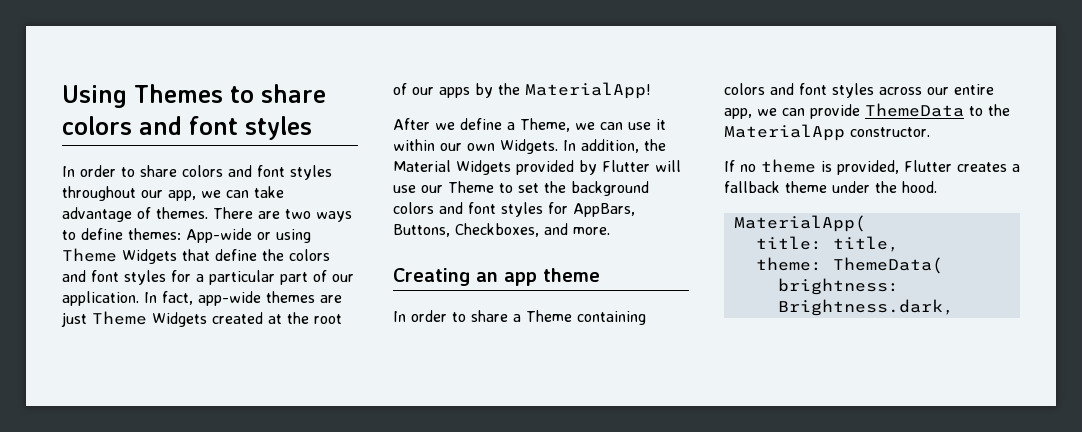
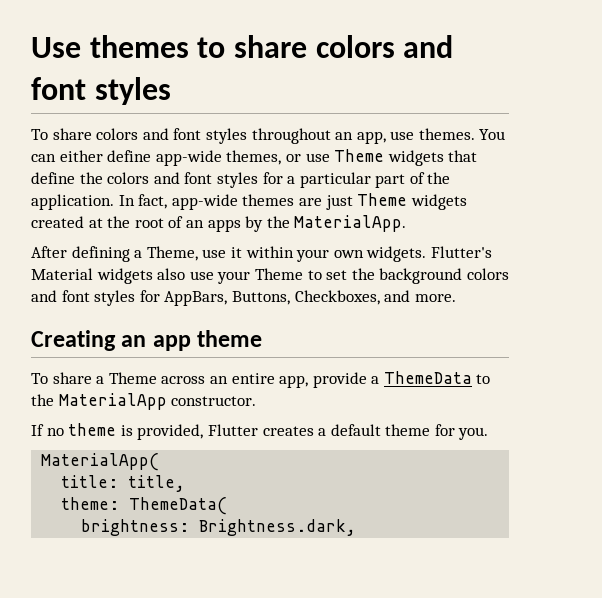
- Using Themes to share colors and font styles
+ Use themes to share colors and font styles
- In order to share colors and font styles throughout our app, we can take advantage of themes. There are two ways to define themes: App-wide or using Theme Widgets that define the colors and font styles for a particular part of our application.
+ To share colors and font styles throughout an app, use themes. You can either define app-wide themes, or use Theme widgets that define the colors and font styles for a particular part of the application.
- In fact, app-wide themes are just Theme Widgets created at the root of our apps by the MaterialApp!
+ In fact, app-wide themes are just Theme widgets created at the root of an apps by the MaterialApp.
- After we define a Theme, we can use it within our own Widgets. In addition, the Material Widgets provided by Flutter will use our Theme to set the background colors and font styles for AppBars, Buttons, Checkboxes, and more.
+ After defining a Theme, use it within your own widgets. Flutter's Material widgets also use your Theme to set the background colors and font styles for AppBars, Buttons, Checkboxes, and more.
- In order to share a Theme containing colors and font styles across our entire app, we can provide ThemeData to the MaterialApp constructor.
+ To share a Theme across an entire app, provide a ThemeData to the MaterialApp constructor.
- If no theme is provided, Flutter creates a fallback theme under the hood.
+ If no theme is provided, Flutter creates a default theme for you.

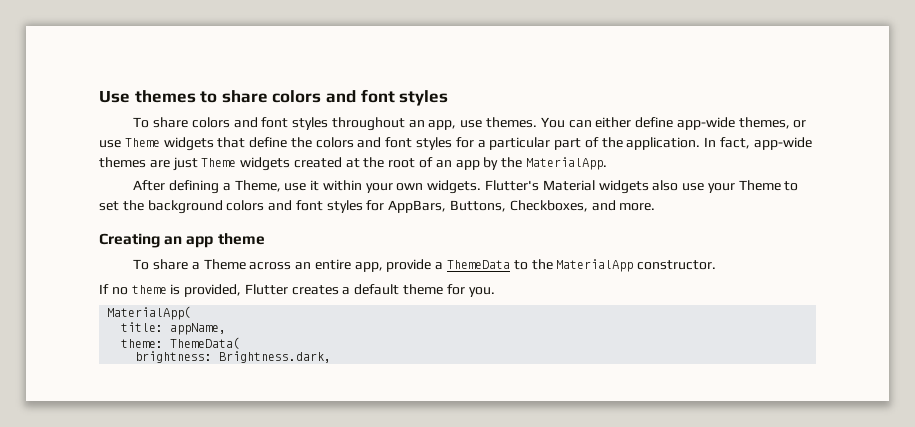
- In fact, app-wide themes are just Theme widgets created at the root of an apps by the MaterialApp.
+ In fact, app-wide themes are just Theme widgets created at the root of an app by the MaterialApp.
- title: title,
+ title: appName,

